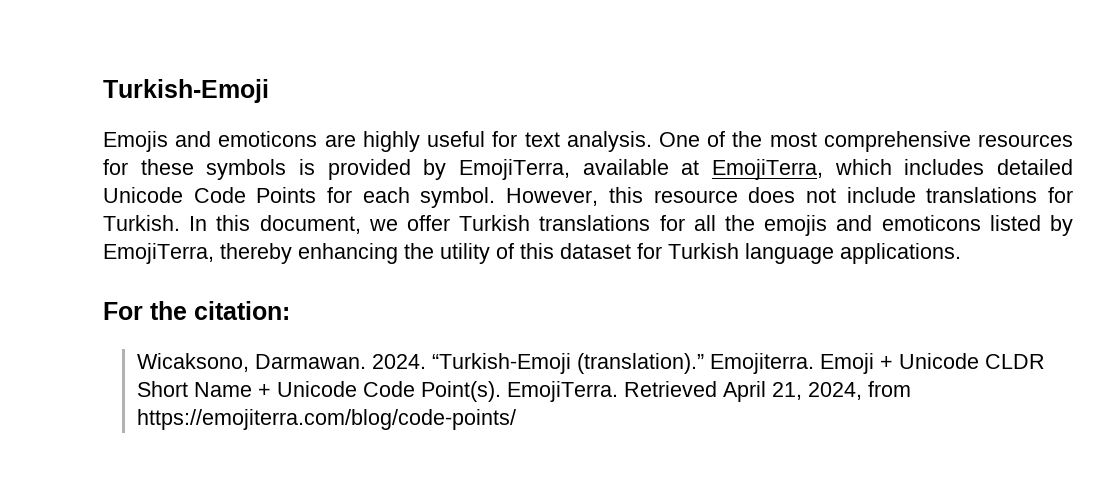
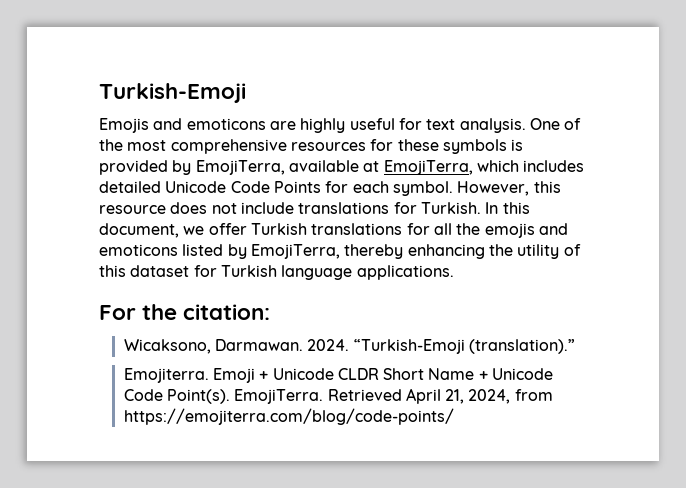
- “Turkish-Emoji (translation).” Emojiterra.
+ “Turkish-Emoji (translation).”
+ Emojiterra.

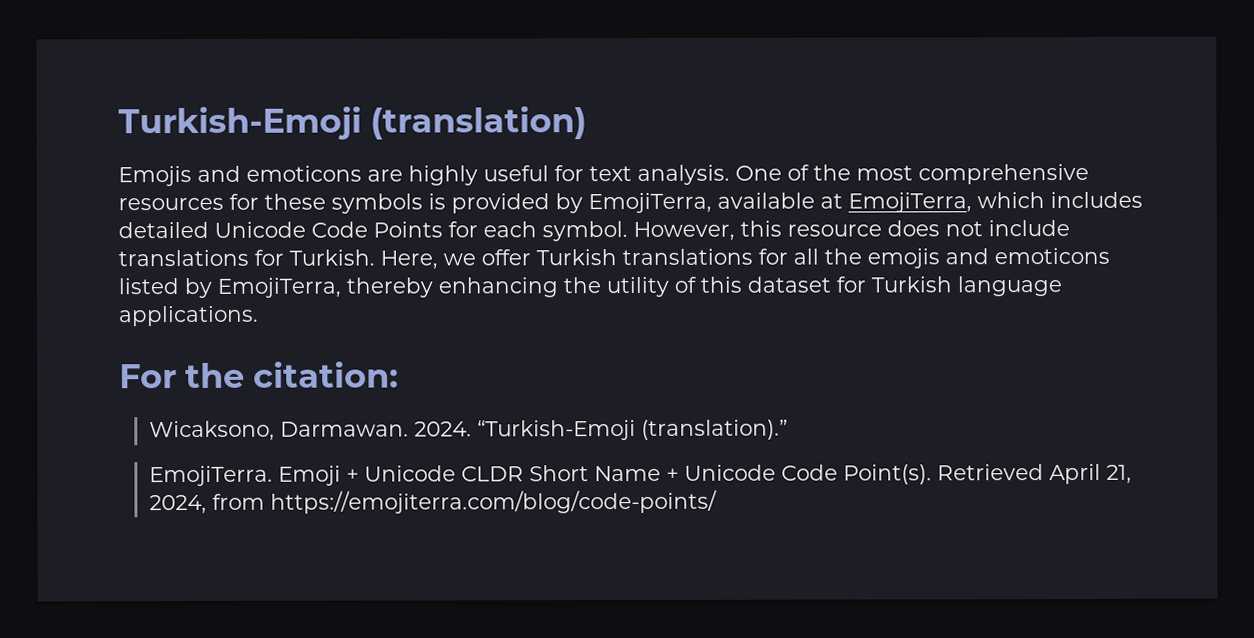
- Turkish-Emoji
+ Turkish-Emoji (translation)
- In this document, we offer Turkish translations for all the emojis and emoticons listed by EmojiTerra, thereby enhancing the utility of this dataset for Turkish language applications.
+ Here, we offer Turkish translations for all the emojis and emoticons listed by EmojiTerra, thereby enhancing the utility of this dataset for Turkish language applications.
- Emojiterra.
+ EmojiTerra.
- EmojiTerra.

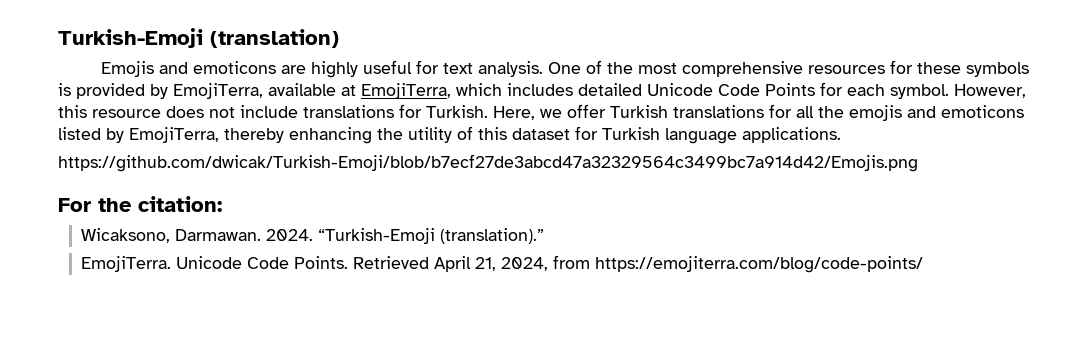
+ https://github.com/dwicak/Turkish-Emoji/blob/b7ecf27de3abcd47a32329564c3499bc7a914d42/Emojis.png
- Emoji + Unicode CLDR Short Name + Unicode Code Point(s).
+ Unicode Code Points.

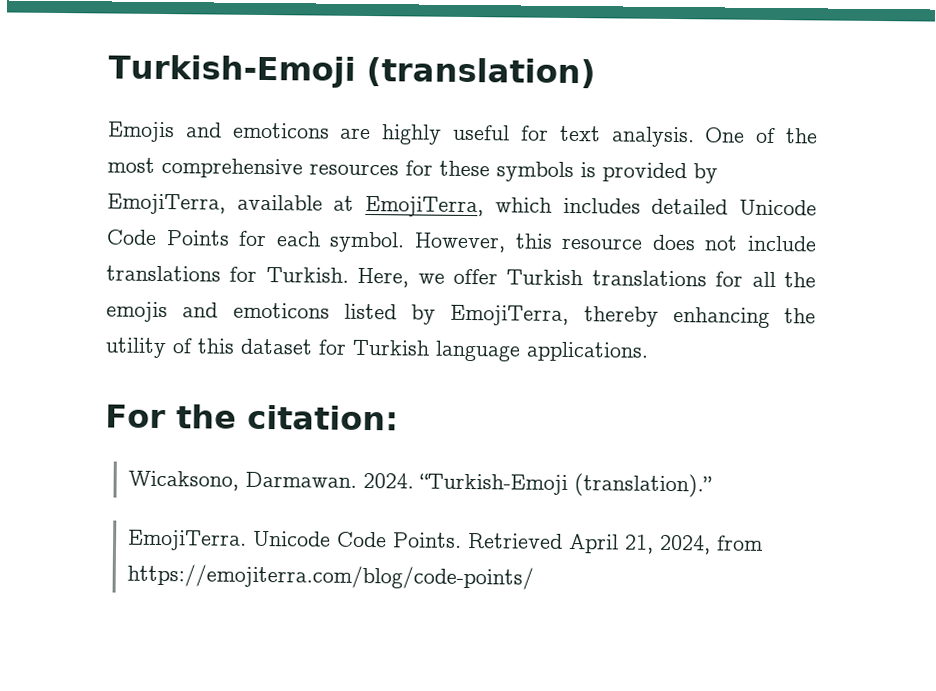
- https://github.com/dwicak/Turkish-Emoji/blob/b7ecf27de3abcd47a32329564c3499bc7a914d42/Emojis.png

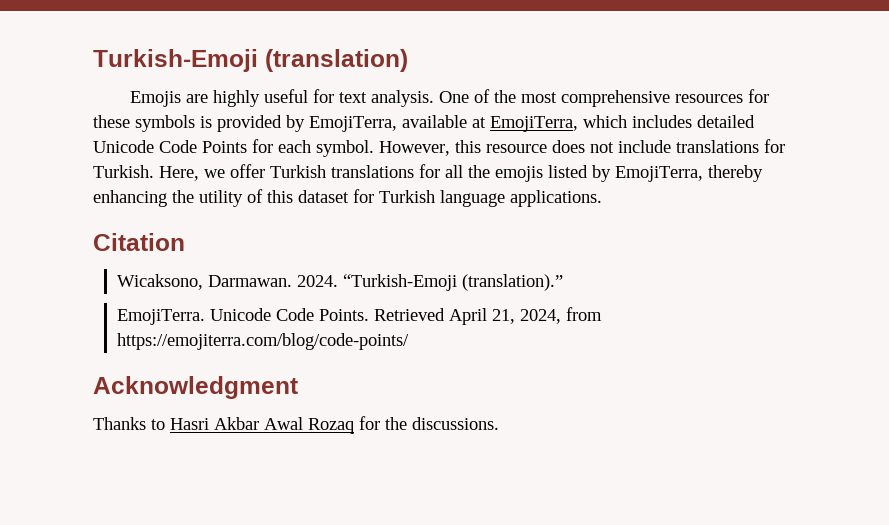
- Emojis and emoticons are highly useful for text analysis.
+ Emojis are highly useful for text analysis.
- Here, we offer Turkish translations for all the emojis and emoticons listed by EmojiTerra, thereby enhancing the utility of this dataset for Turkish language applications.
+ Here, we offer Turkish translations for all the emojis listed by EmojiTerra, thereby enhancing the utility of this dataset for Turkish language applications.
- For the citation:
+ Citation
+ Acknowledgment
+ Thanks to Hasri Akbar Awal Rozaq for the discussions.

